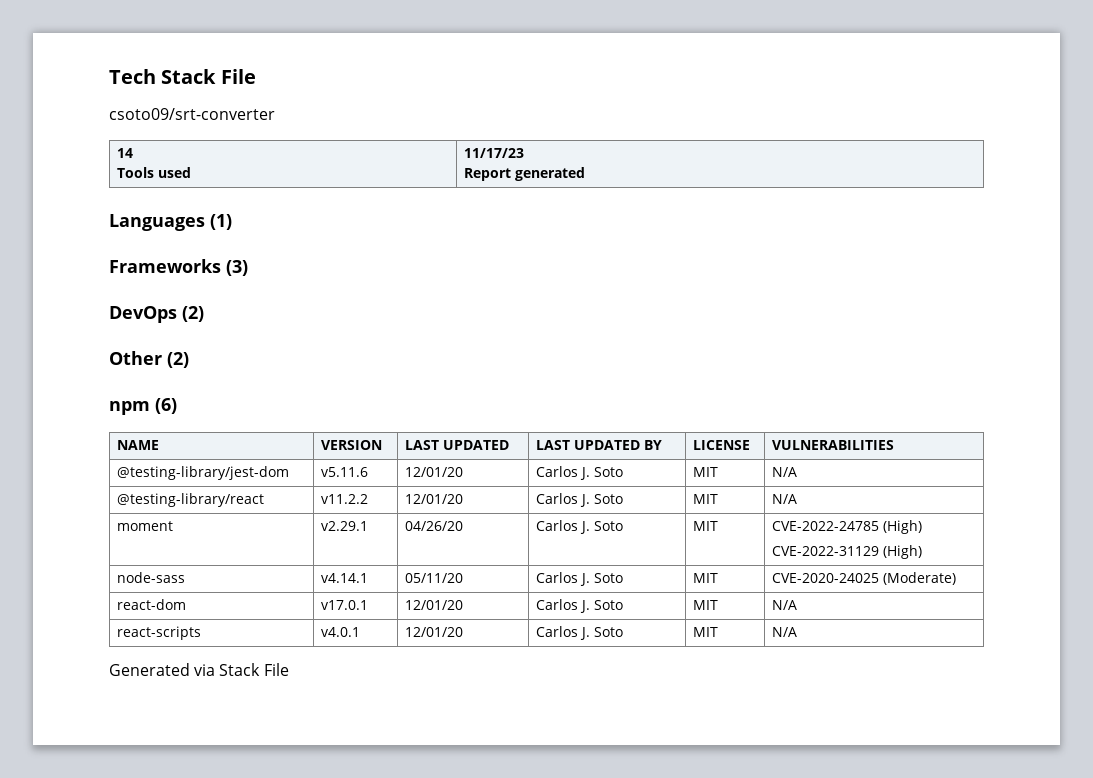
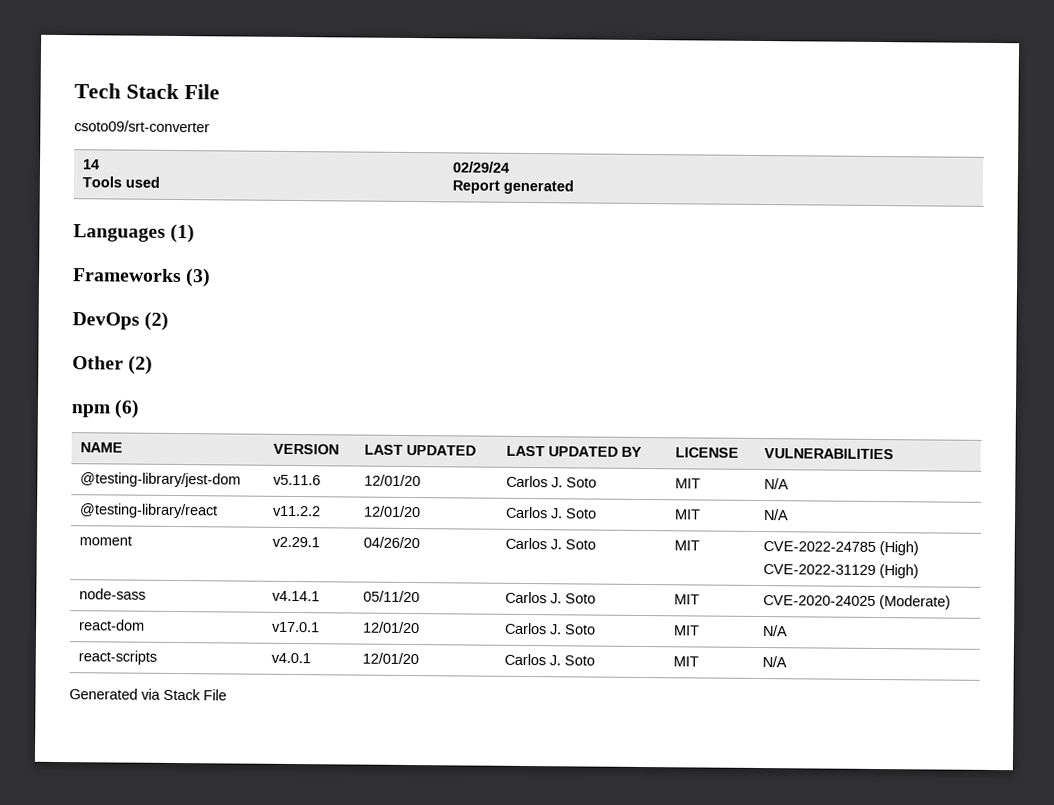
  14
- Tools used | 11/17/23
+ Tools used | 02/29/24

